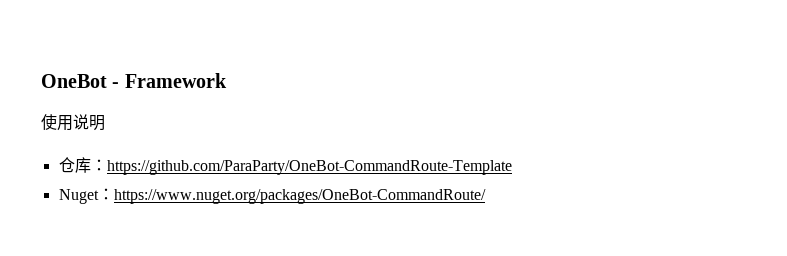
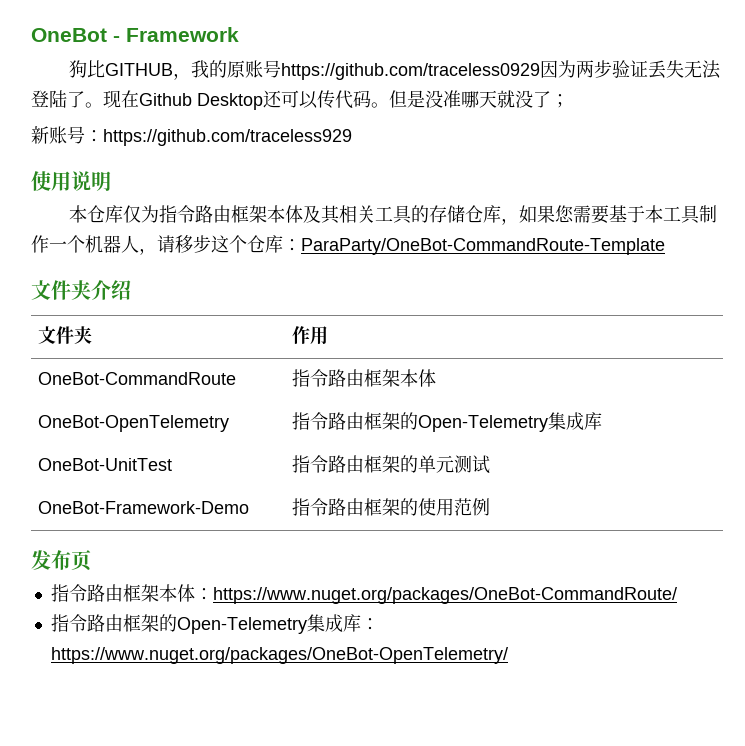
+ 狗比GITHUB，我的原账号https://github.com/traceless0929因为两步验证丢失无法登陆了。现在Github Desktop还可以传代码。但是没准哪天就没了；
+ 新账号：https://github.com/traceless929
  使用说明
- 仓库：https://github.com/ParaParty/OneBot-CommandRoute-Template
- Nuget：https://www.nuget.org/packages/OneBot-CommandRoute/
+ 本仓库仅为指令路由框架本体及其相关工具的存储仓库，如果您需要基于本工具制作一个机器人，请移步这个仓库：ParaParty/OneBot-CommandRoute-Template
+ 文件夹介绍
+ 文件夹 | 作用
+ OneBot-CommandRoute | 指令路由框架本体
+ OneBot-OpenTelemetry | 指令路由框架的Open-Telemetry集成库
+ OneBot-UnitTest | 指令路由框架的单元测试
+ OneBot-Framework-Demo | 指令路由框架的使用范例
+ 发布页
+ 指令路由框架本体：https://www.nuget.org/packages/OneBot-CommandRoute/
+ 指令路由框架的Open-Telemetry集成库：https://www.nuget.org/packages/OneBot-OpenTelemetry/

